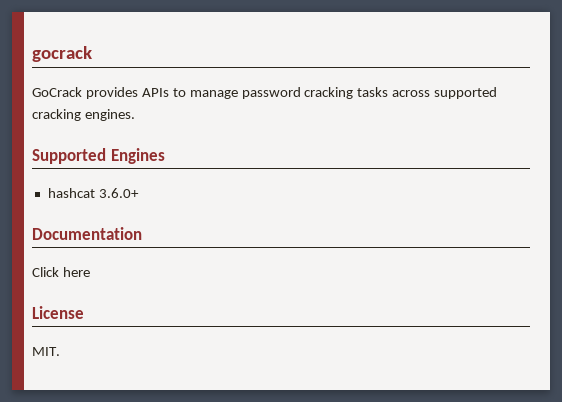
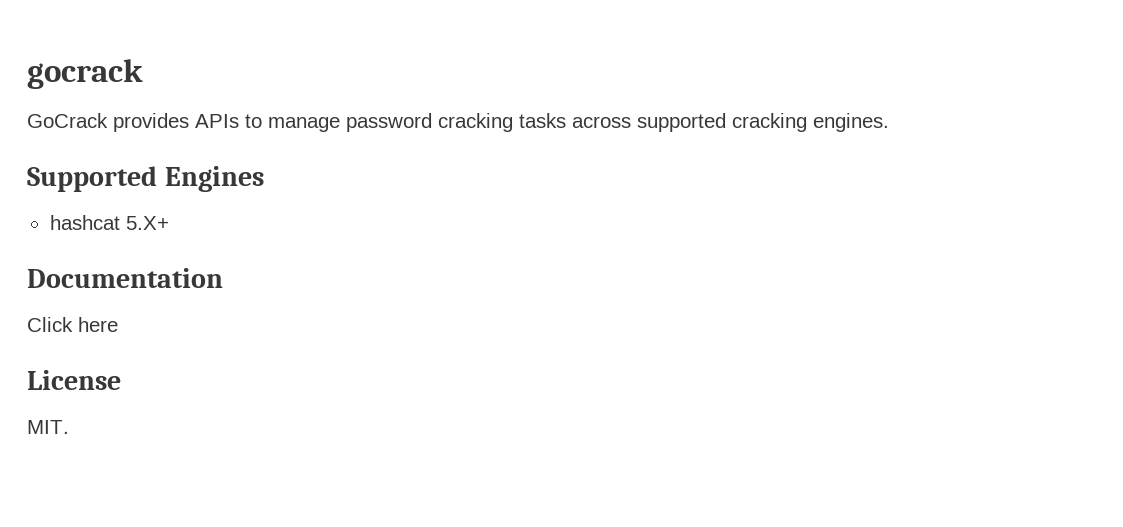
- hashcat 3.6.0+
+ hashcat 5.X+

